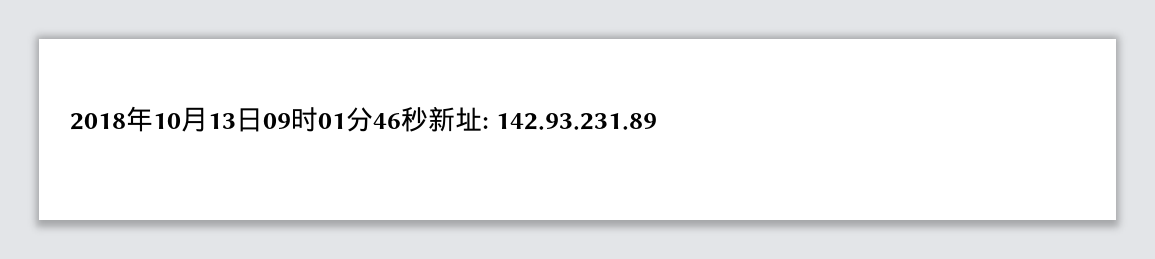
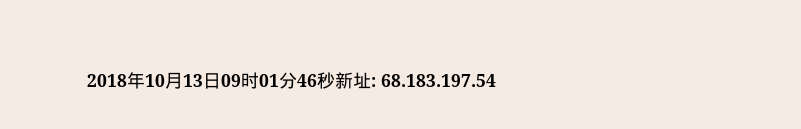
- 2018年10月13日09时01分46秒新址: 142.93.231.89
+ 2018年10月13日09时01分46秒新址: 68.183.197.54

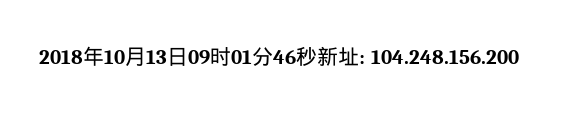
- 2018年10月13日09时01分46秒新址: 68.183.197.54
+ 2018年10月13日09时01分46秒新址: 104.248.156.200

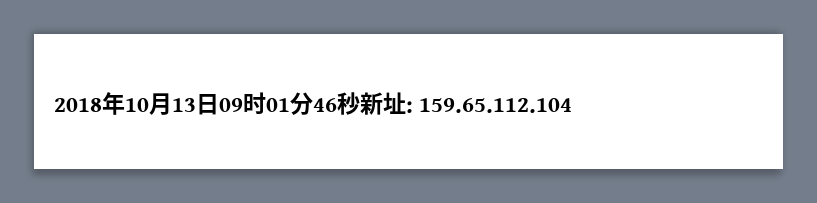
- 2018年10月13日09时01分46秒新址: 104.248.156.200
+ 2018年10月13日09时01分46秒新址: 159.65.112.104

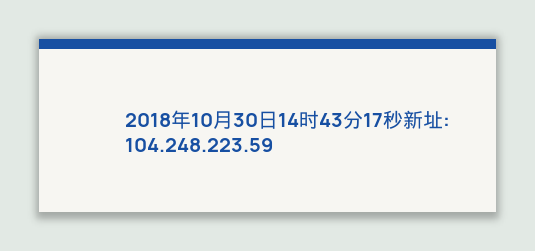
- 2018年10月13日09时01分46秒新址: 159.65.112.104
+ 2018年10月30日14时43分17秒新址: 104.248.223.59

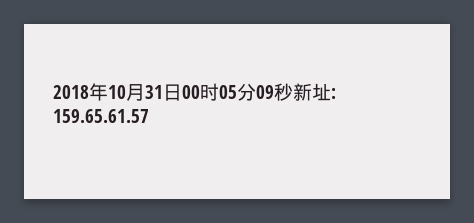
- 2018年10月30日14时43分17秒新址: 104.248.223.59
+ 2018年10月31日00时05分09秒新址: 159.65.61.57

